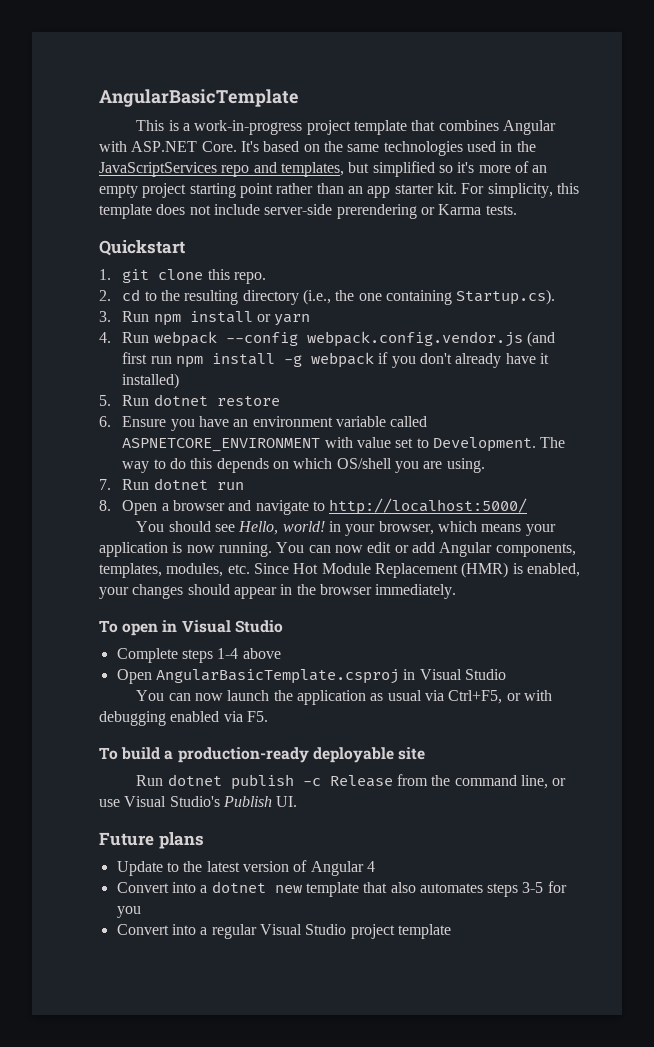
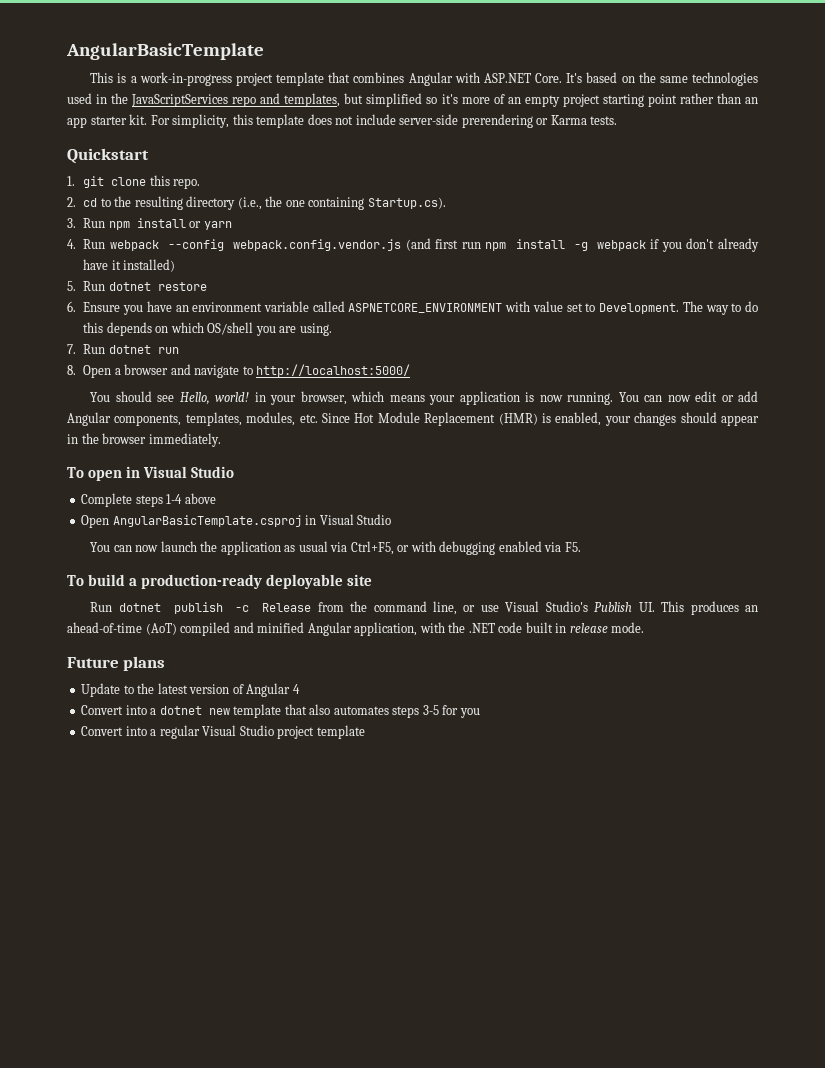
- Run dotnet publish -c Release from the command line, or use Visual Studio's Publish UI.
+ Run dotnet publish -c Release from the command line, or use Visual Studio's Publish UI. This produces an ahead-of-time (AoT) compiled and minified Angular application, with the .NET code built in release mode.

